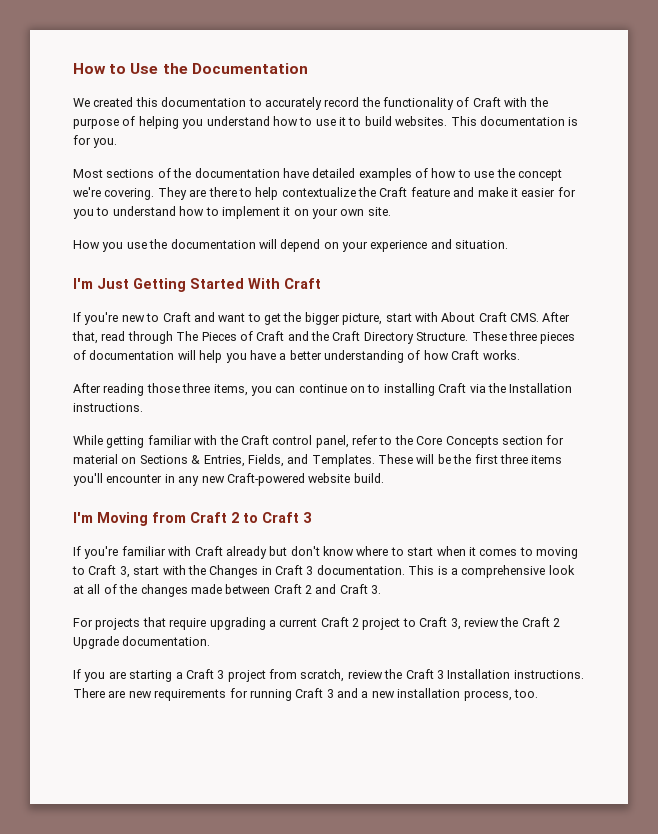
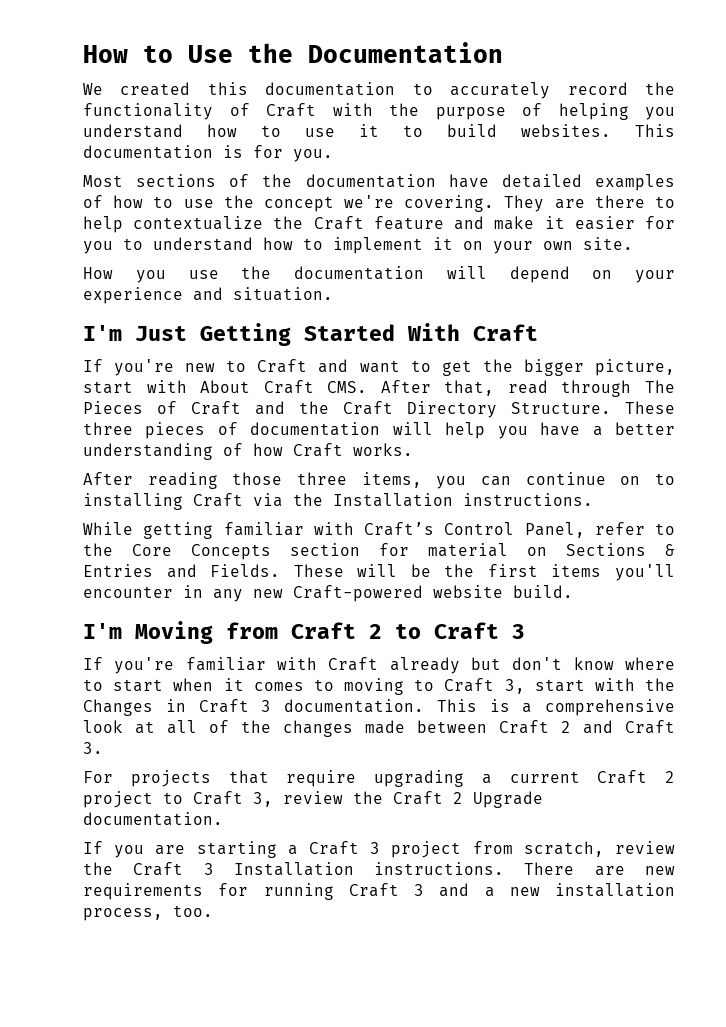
- While getting familiar with the Craft control panel, refer to the Core Concepts section for material on Sections & Entries, Fields, and Templates.
+ While getting familiar with Craft’s Control Panel, refer to the Core Concepts section for material on Sections & Entries and Fields.
- These will be the first three items you'll encounter in any new Craft-powered website build.
+ These will be the first items you'll encounter in any new Craft-powered website build.

